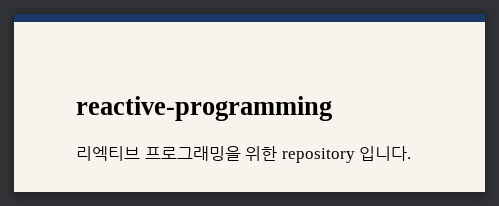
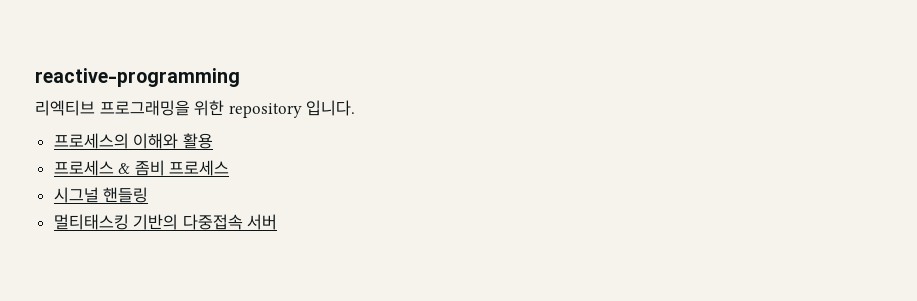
+ 프로세스의 이해와 활용
+ 프로세스 & 좀비 프로세스
+ 시그널 핸들링
+ 멀티태스킹 기반의 다중접속 서버

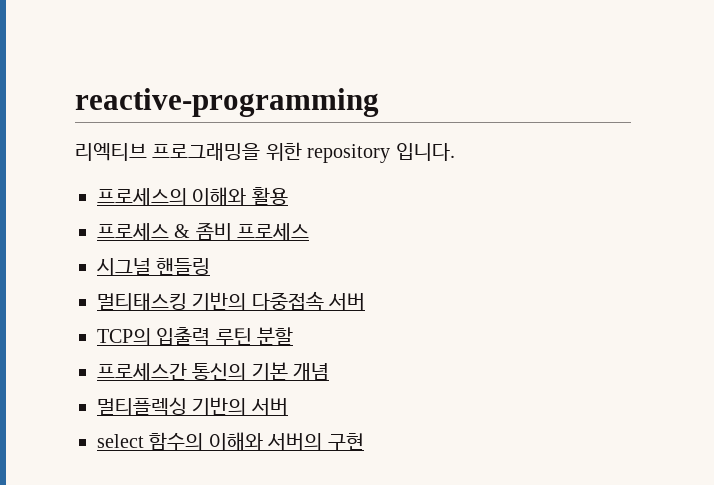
+ TCP의 입출력 루틴 분할
+ 프로세스간 통신의 기본 개념
+ 멀티플렉싱 기반의 서버
+ select 함수의 이해와 서버의 구현

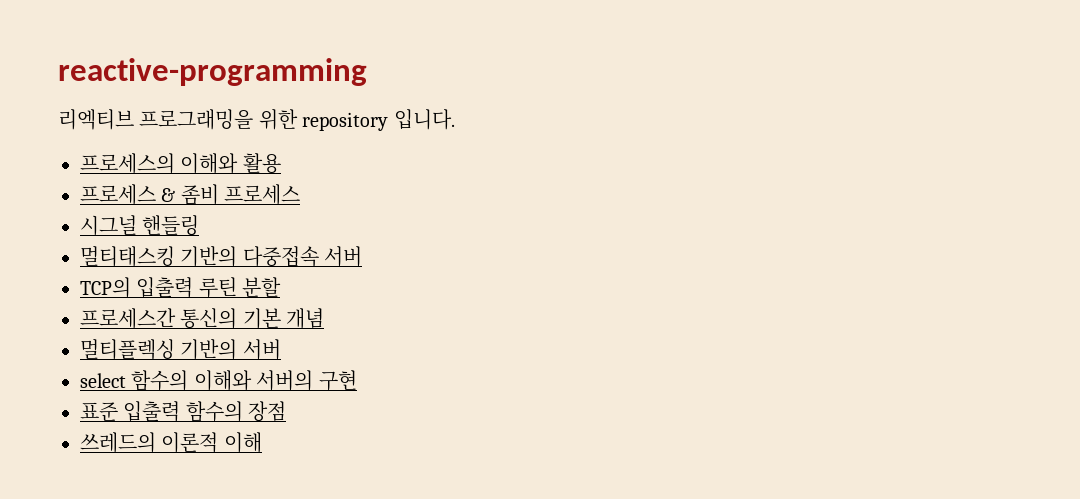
+ 표준 입출력 함수의 장점
+ 쓰레드의 이론적 이해

